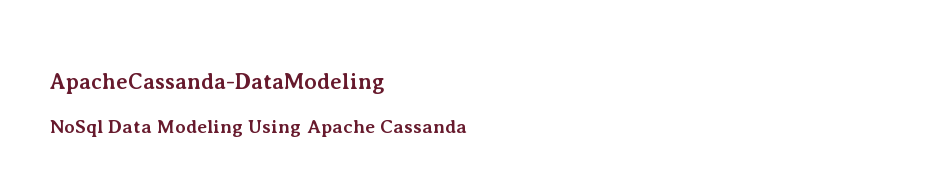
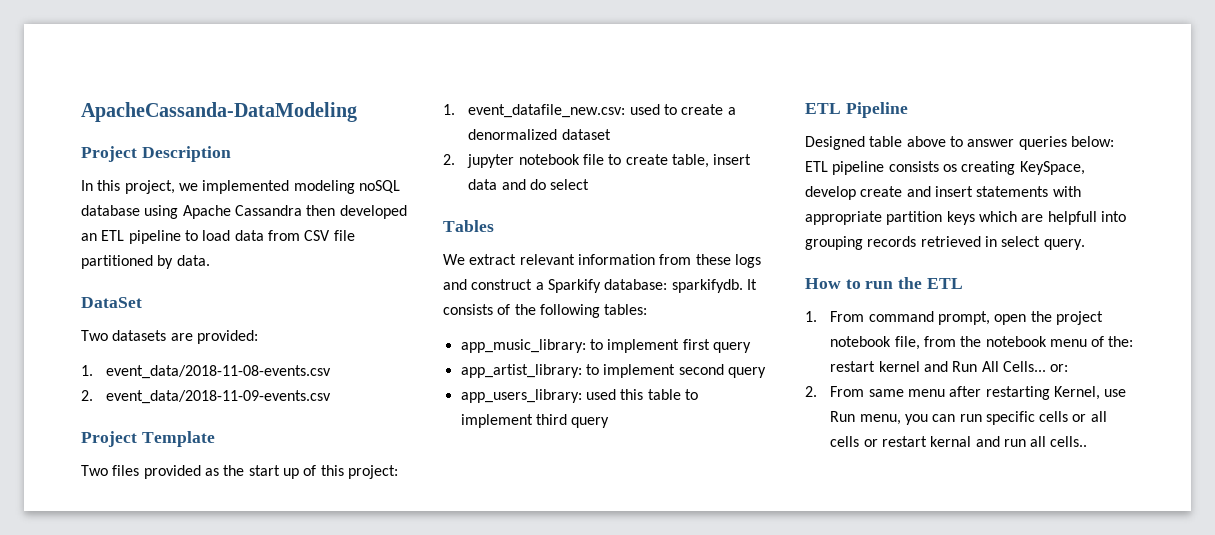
- NoSql Data Modeling Using Apache Cassanda
+ Project Description
+ In this project, we implemented modeling noSQL database using Apache Cassandra then developed an ETL pipeline to load data from CSV file partitioned by data.
+ DataSet
+ Two datasets are provided:
+ 1. event_data/2018-11-08-events.csv
+ 2. event_data/2018-11-09-events.csv
+ Project Template
+ Two files provided as the start up of this project:
+ 1. event_datafile_new.csv: used to create a denormalized dataset
+ 2. jupyter notebook file to create table, insert data and do select
+ Tables
+ We extract relevant information from these logs and construct a Sparkify database: sparkifydb. It consists of the following tables:
+ app_music_library: to implement first query
+ app_artist_library: to implement second query
+ app_users_library: used this table to implement third query
+ ETL Pipeline
+ Designed table above to answer queries below: ETL pipeline consists os creating KeySpace, develop create and insert statements with appropriate partition keys which are helpfull into grouping records retrieved in select query.
+ How to run the ETL
+ 1. From command prompt, open the project notebook file, from the notebook menu of the: restart kernel and Run All Cells... or:
+ 2. From same menu after restarting Kernel, use Run menu, you can run specific cells or all cells or restart kernal and run all cells..

